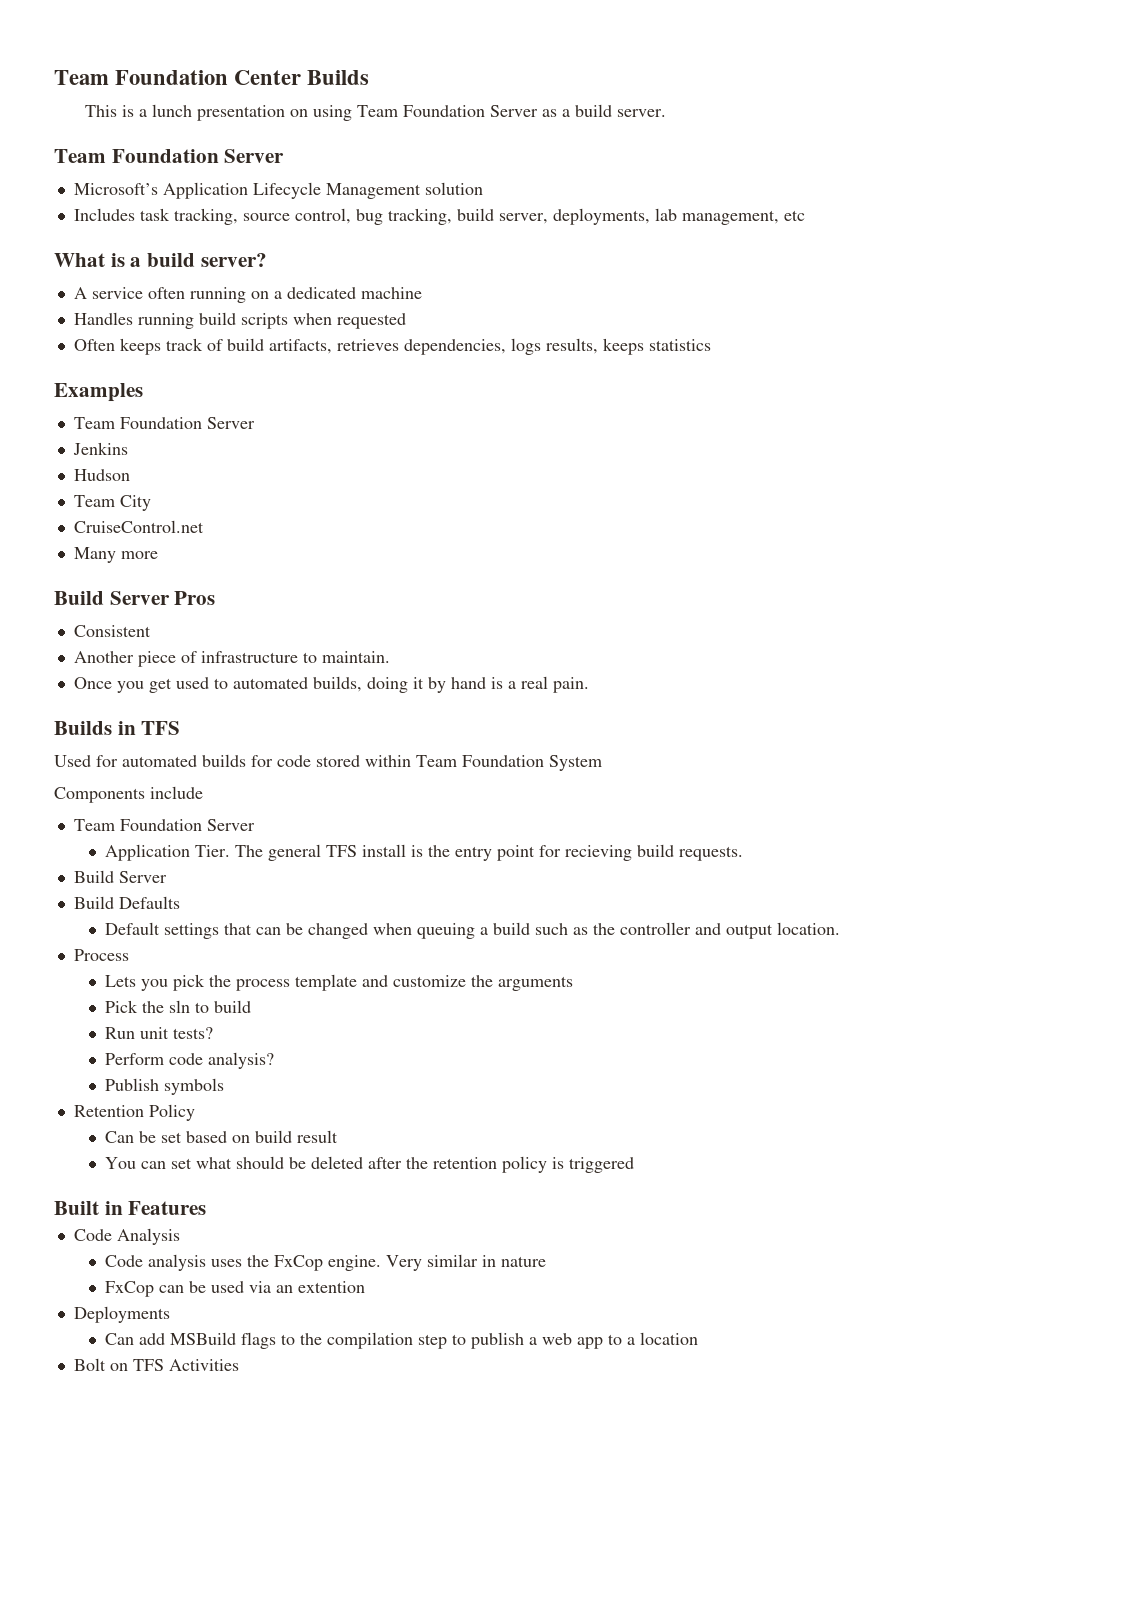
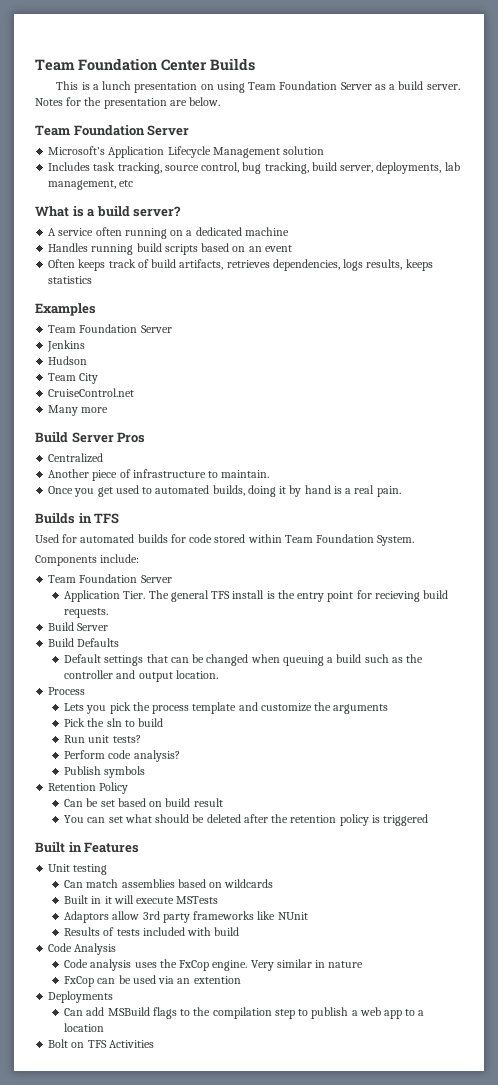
+ Notes for the presentation are below.
- Handles running build scripts when requested
+ Handles running build scripts based on an event
- Consistent
+ Centralized
- Used for automated builds for code stored within Team Foundation System
+ Used for automated builds for code stored within Team Foundation System.
- Components include
+ Components include:
+ Unit testing
+ Can match assemblies based on wildcards
+ Built in it will execute MSTests
+ Adaptors allow 3rd party frameworks like NUnit
+ Results of tests included with build

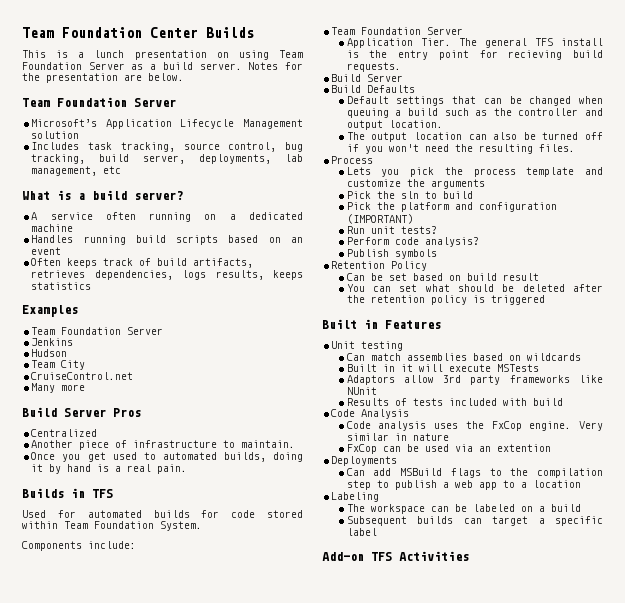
+ The output location can also be turned off if you won't need the resulting files.
+ Pick the platform and configuration (IMPORTANT)
- Bolt on TFS Activities
+ Labeling
+ The workspace can be labeled on a build
+ Subsequent builds can target a specific label
+ Add-on TFS Activities

